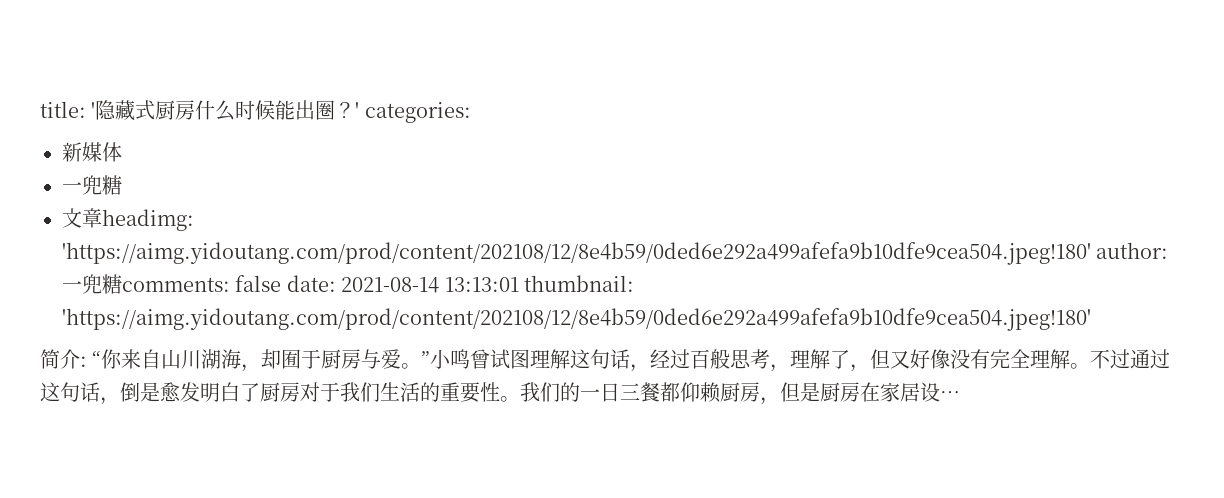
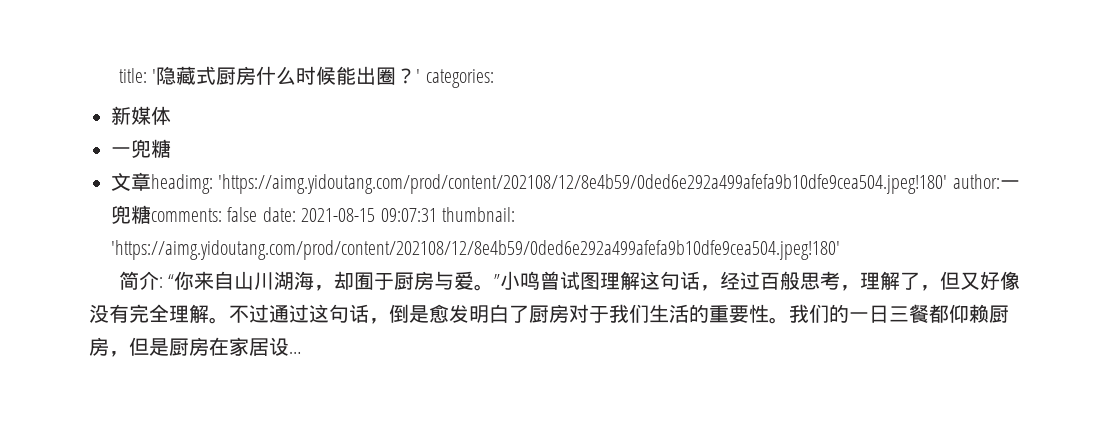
- 文章headimg: 'https://aimg.yidoutang.com/prod/content/202108/12/8e4b59/0ded6e292a499afefa9b10dfe9cea504.jpeg!180' author:一兜糖comments: false date: 2021-08-14 13:13:01 thumbnail: 'https://aimg.yidoutang.com/prod/content/202108/12/8e4b59/0ded6e292a499afefa9b10dfe9cea504.jpeg!180'
+ 文章headimg: 'https://aimg.yidoutang.com/prod/content/202108/12/8e4b59/0ded6e292a499afefa9b10dfe9cea504.jpeg!180' author:一兜糖comments: false date: 2021-08-15 09:07:31 thumbnail: 'https://aimg.yidoutang.com/prod/content/202108/12/8e4b59/0ded6e292a499afefa9b10dfe9cea504.jpeg!180'

